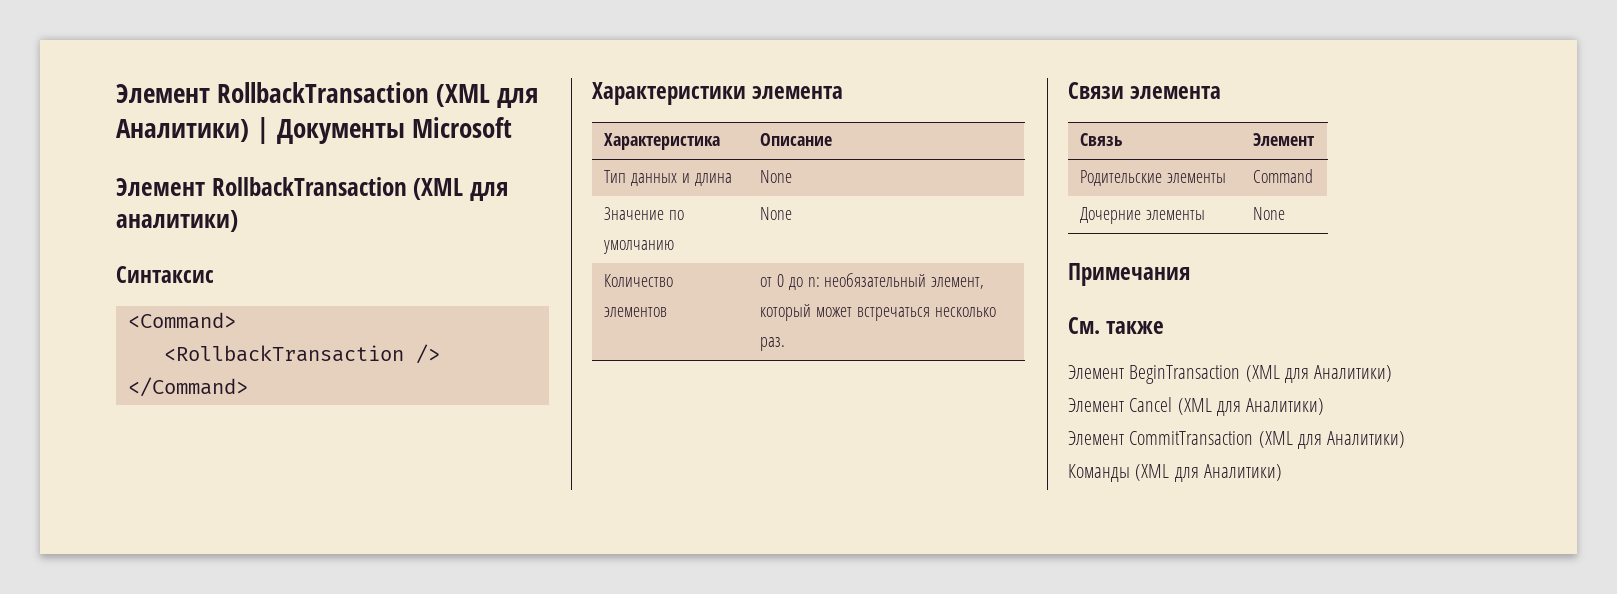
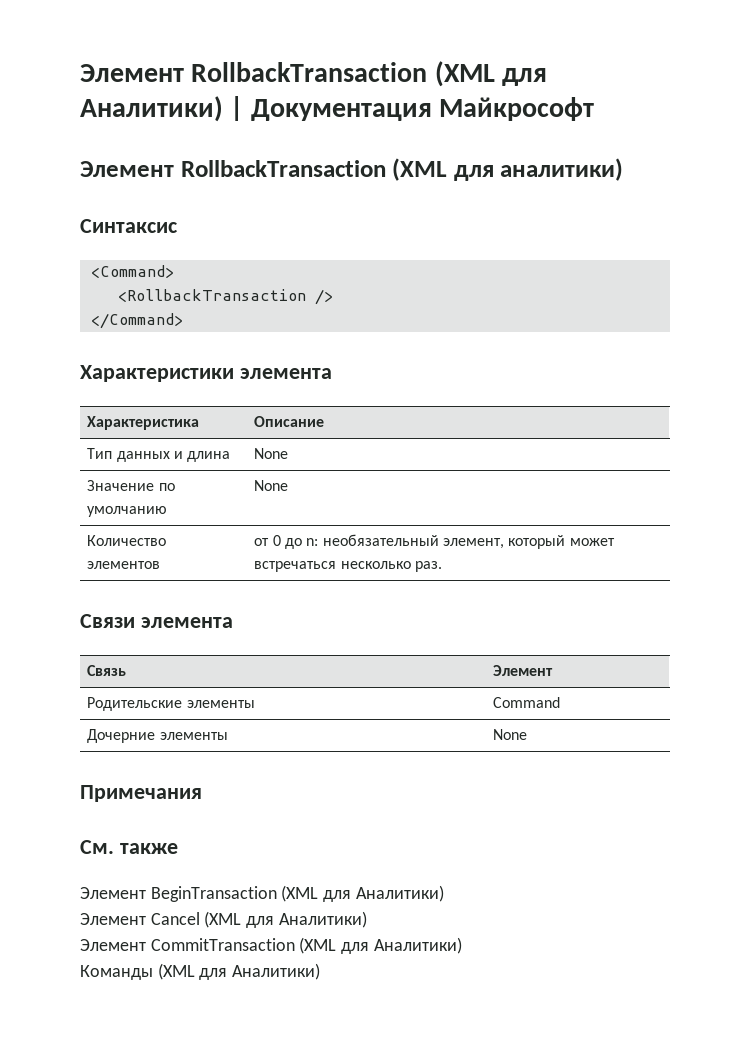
- Элемент RollbackTransaction (XML для Аналитики) | Документы Microsoft
+ Элемент RollbackTransaction (XML для Аналитики) | Документация Майкрософт

